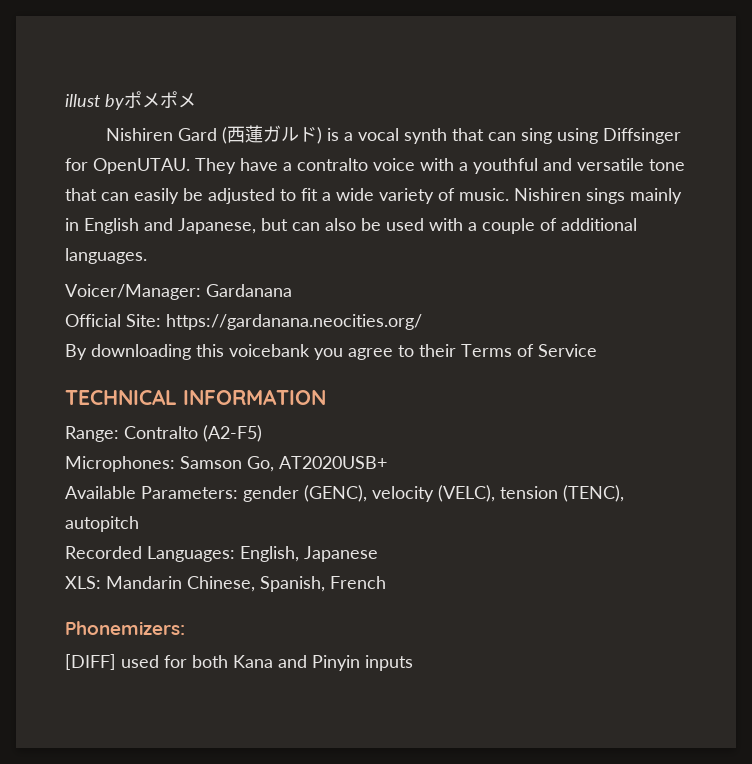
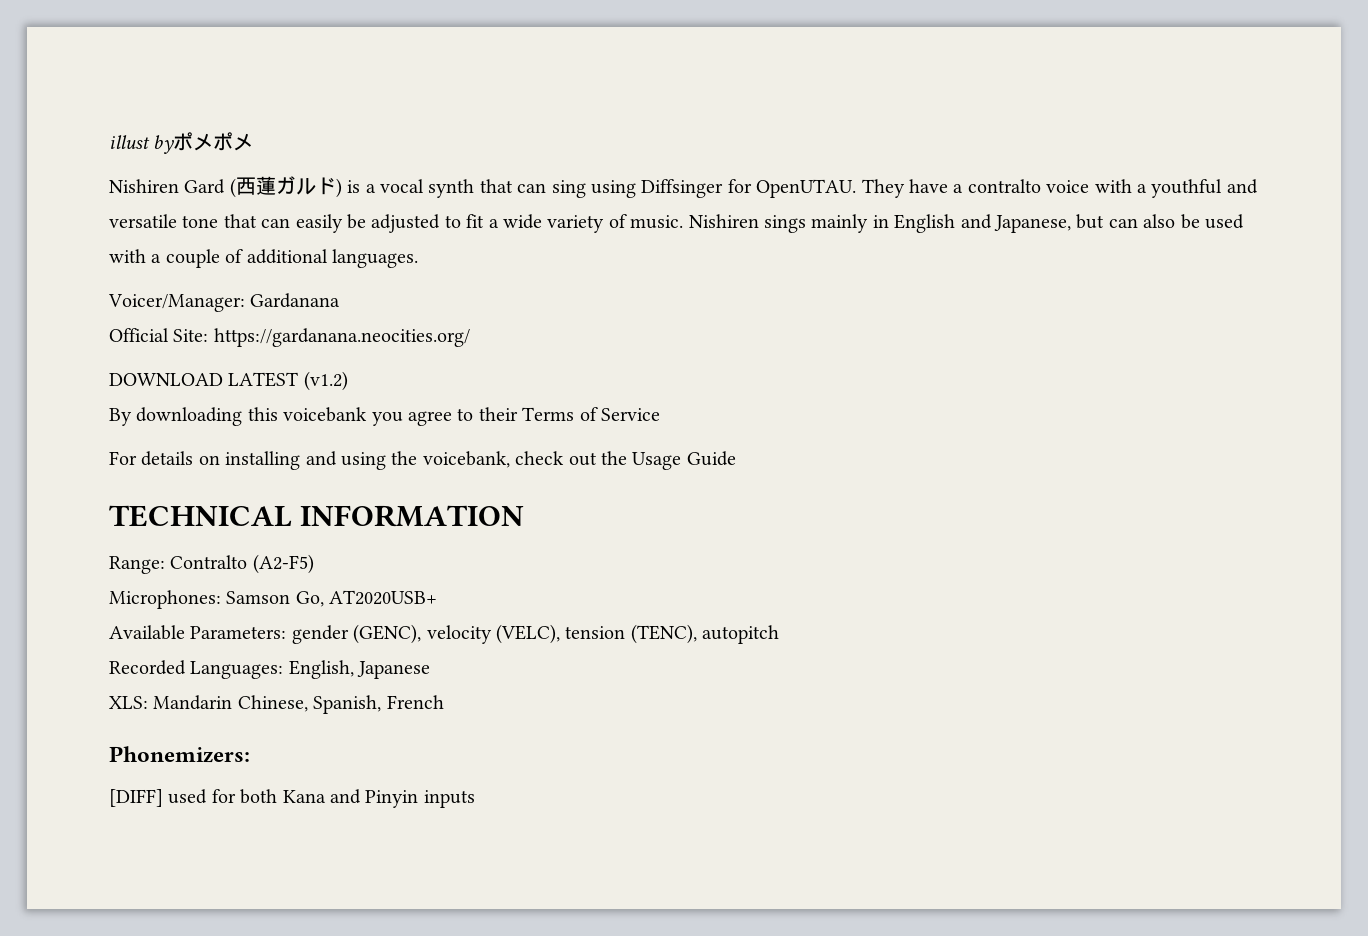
+ DOWNLOAD LATEST (v1.2)
+ For details on installing and using the voicebank, check out the Usage Guide

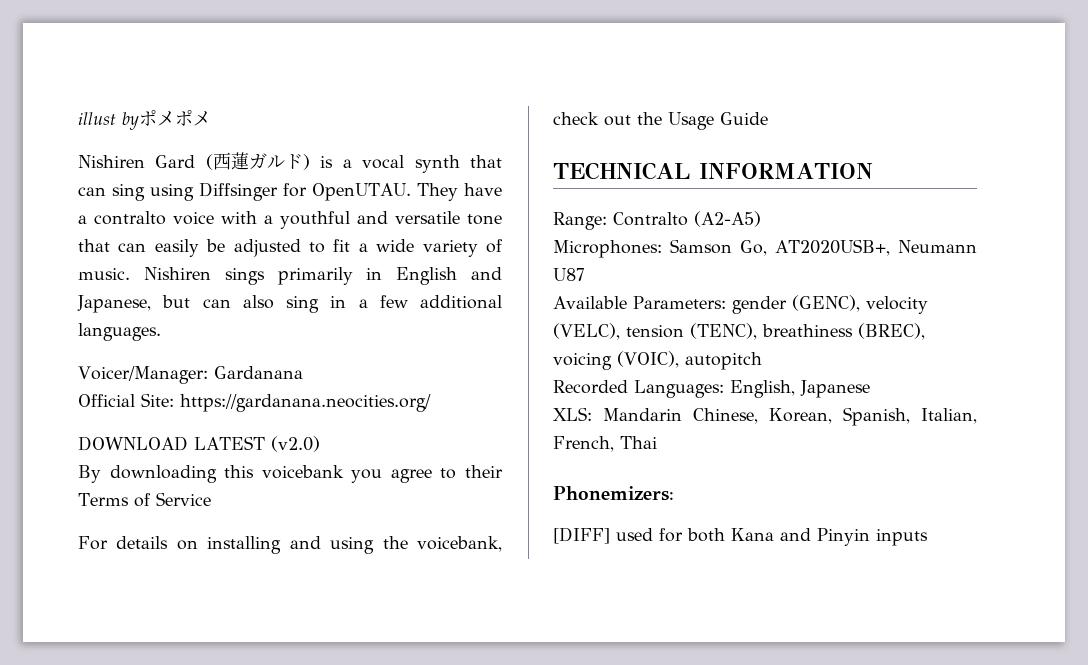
- Nishiren sings mainly in English and Japanese, but can also be used with a couple of additional languages.
+ Nishiren sings primarily in English and Japanese, but can also sing in a few additional languages.
- DOWNLOAD LATEST (v1.2)
+ DOWNLOAD LATEST (v2.0)
- Range: Contralto (A2-F5)
+ Range: Contralto (A2-A5)
- Microphones: Samson Go, AT2020USB+
+ Microphones: Samson Go, AT2020USB+, Neumann U87
- Available Parameters: gender (GENC), velocity (VELC), tension (TENC), autopitch
+ Available Parameters: gender (GENC), velocity (VELC), tension (TENC), breathiness (BREC), voicing (VOIC), autopitch
- XLS: Mandarin Chinese, Spanish, French
+ XLS: Mandarin Chinese, Korean, Spanish, Italian, French, Thai

